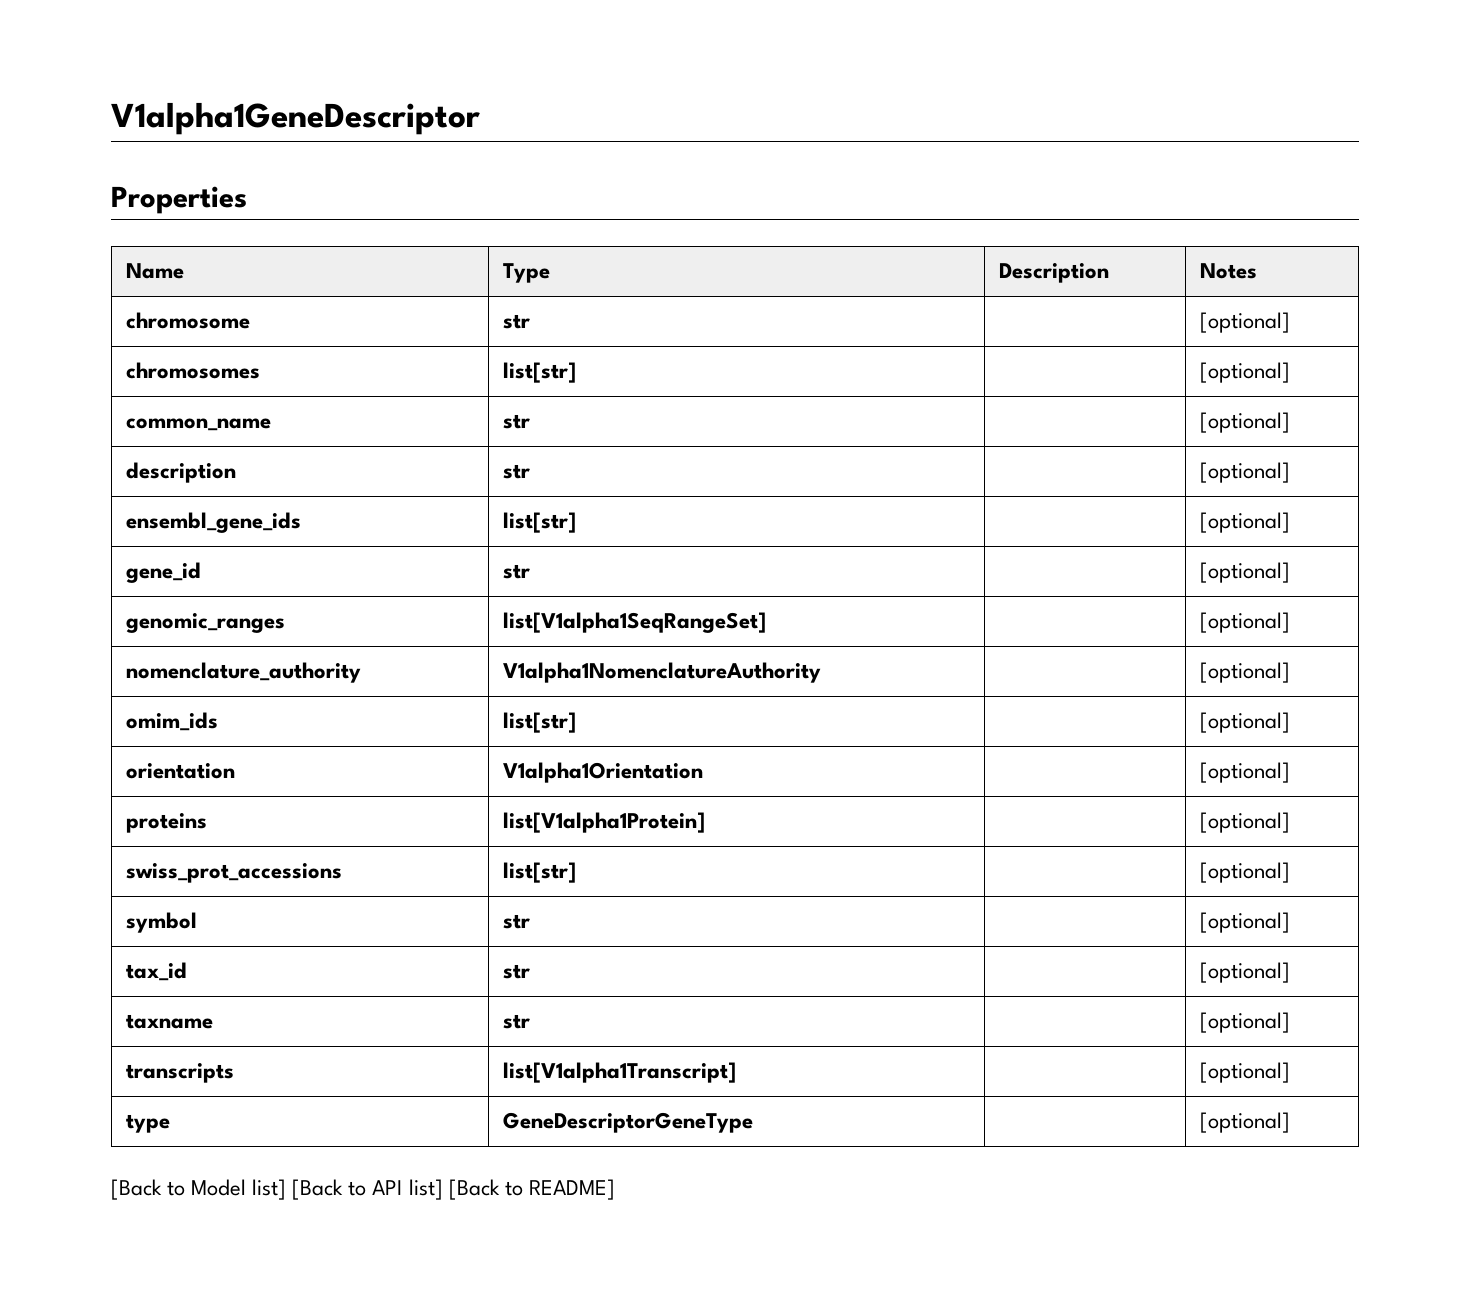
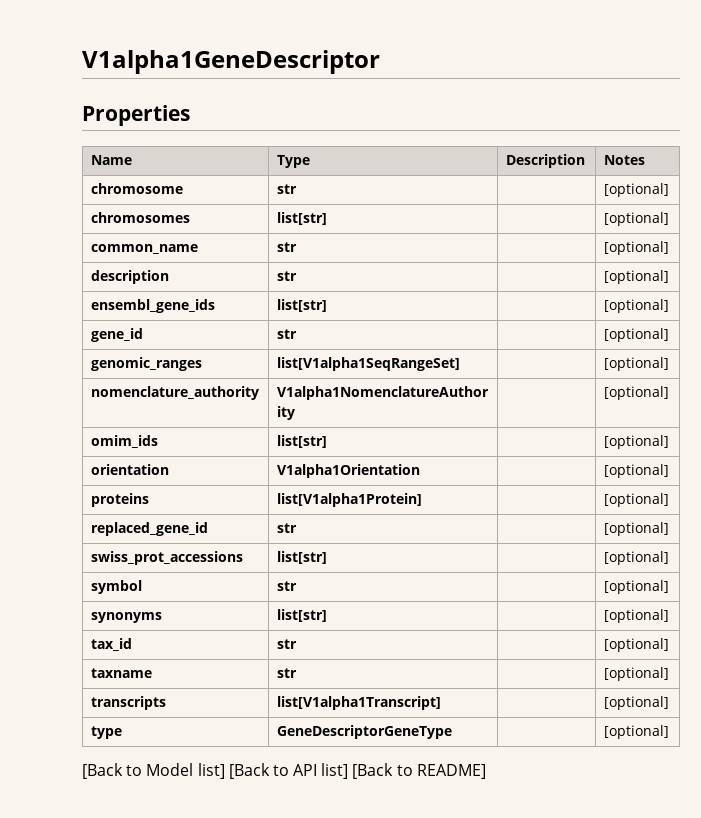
+ replaced_gene_id | str | | [optional]
+ synonyms | list[str] | | [optional]

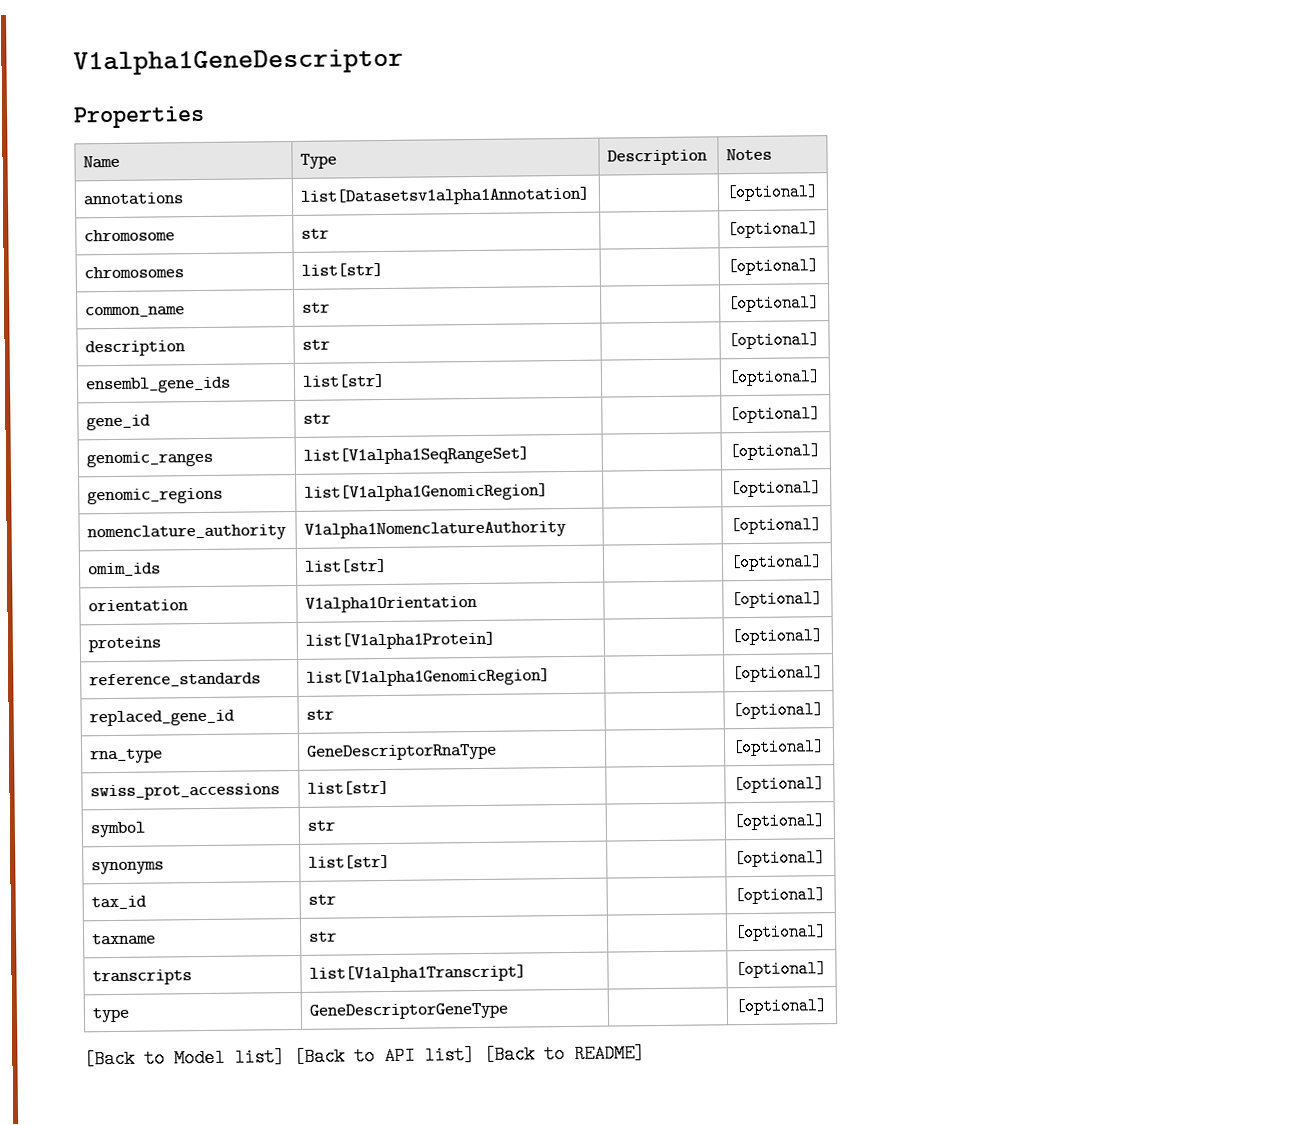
+ annotations | list[Datasetsv1alpha1Annotation] | | [optional]
+ genomic_regions | list[V1alpha1GenomicRegion] | | [optional]
+ reference_standards | list[V1alpha1GenomicRegion] | | [optional]
+ rna_type | GeneDescriptorRnaType | | [optional]

